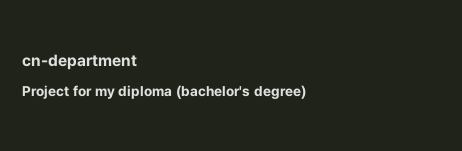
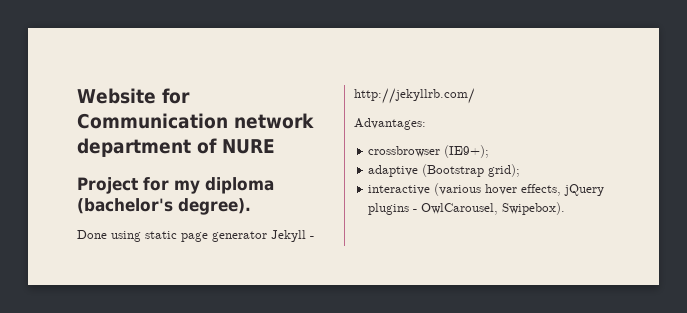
- cn-department
+ Website for Communication network department of NURE
- Project for my diploma (bachelor's degree)
+ Project for my diploma (bachelor's degree).
+ Done using static page generator Jekyll - http://jekyllrb.com/
+ Advantages:
+ crossbrowser (IE9+);
+ adaptive (Bootstrap grid);
+ interactive (various hover effects, jQuery plugins - OwlCarousel, Swipebox).

